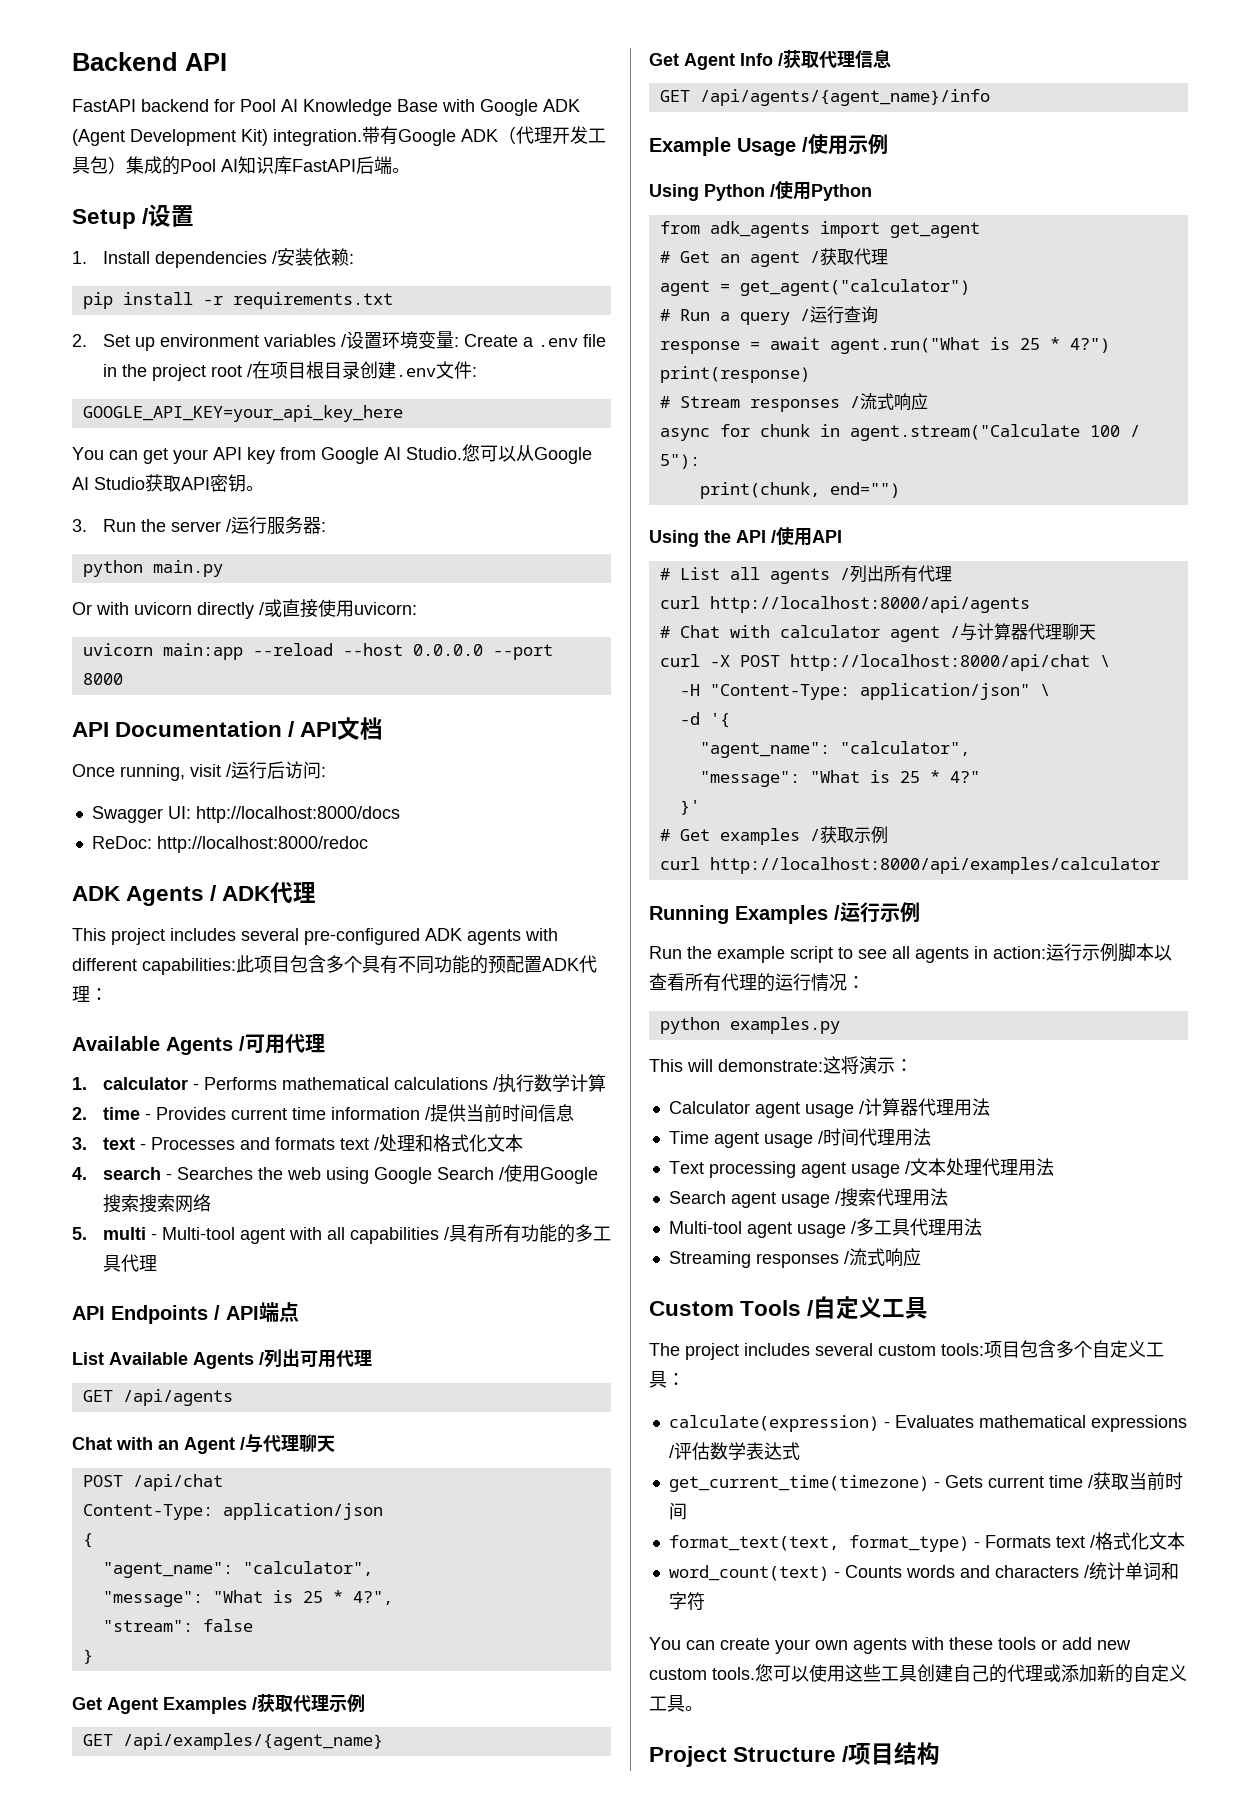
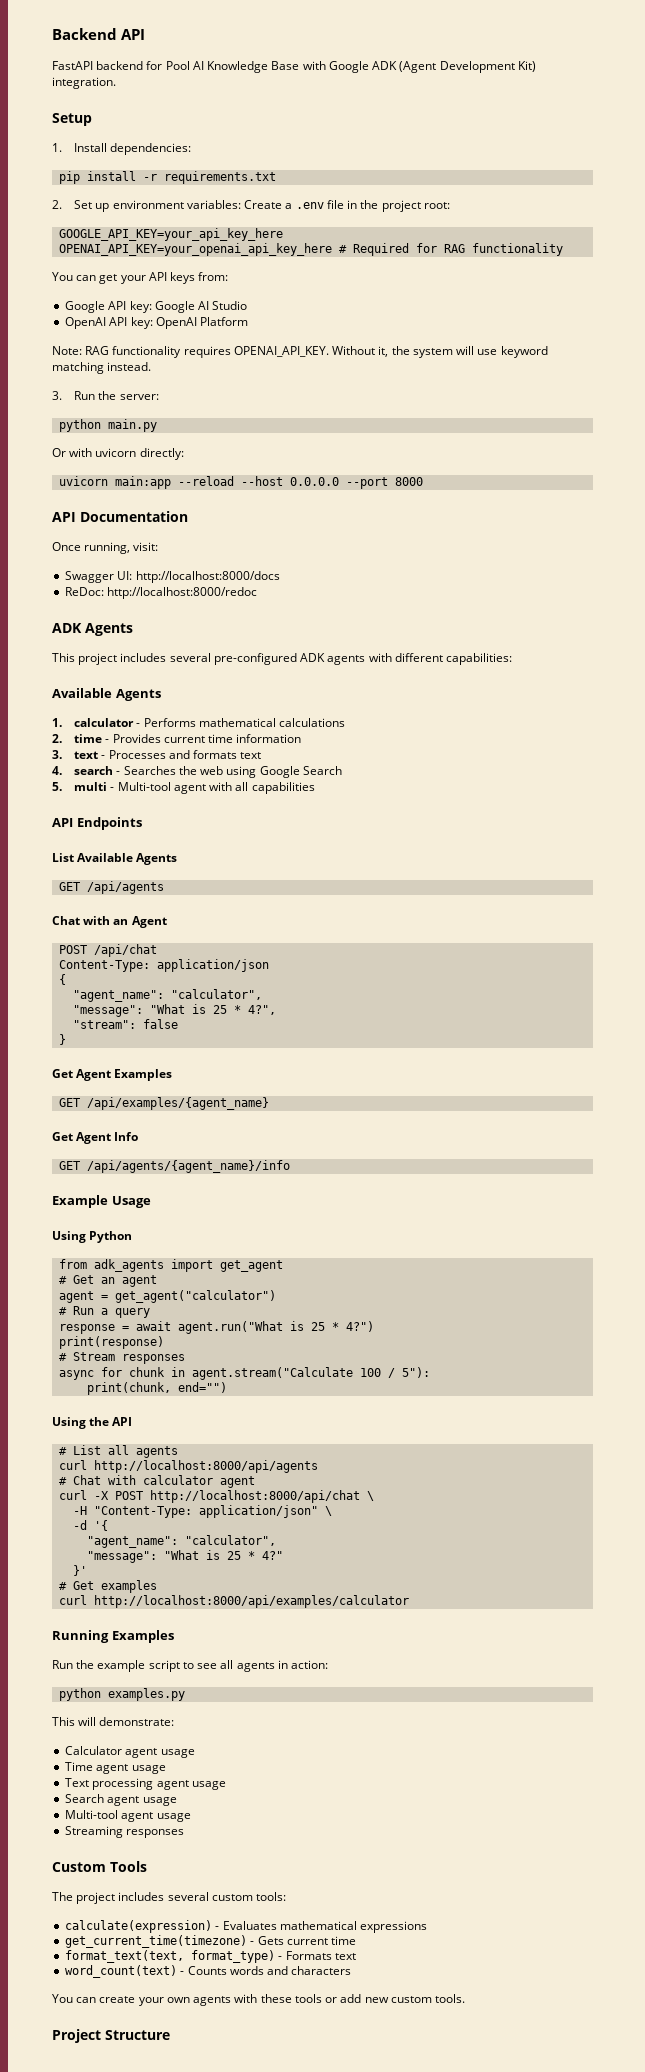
- 带有Google ADK（代理开发工具包）集成的Pool AI知识库FastAPI后端。
- Setup /设置
+ Setup
- 1. Install dependencies /安装依赖:
+ 1. Install dependencies:
- 2. Set up environment variables /设置环境变量: Create a .env file in the project root /在项目根目录创建.env文件:
+ 2. Set up environment variables: Create a .env file in the project root:
  GOOGLE_API_KEY=your_api_key_here
+ OPENAI_API_KEY=your_openai_api_key_here # Required for RAG functionality
- You can get your API key from Google AI Studio.您可以从Google AI Studio获取API密钥。
- 3. Run the server /运行服务器:
+ You can get your API keys from:
+ Google API key: Google AI Studio
+ OpenAI API key: OpenAI Platform
+ Note: RAG functionality requires OPENAI_API_KEY. Without it, the system will use keyword matching instead.
+ 3. Run the server:
- Or with uvicorn directly /或直接使用uvicorn:
+ Or with uvicorn directly:
- API Documentation / API文档
+ API Documentation
- Once running, visit /运行后访问:
+ Once running, visit:
- ADK Agents / ADK代理
+ ADK Agents
- This project includes several pre-configured ADK agents with different capabilities:此项目包含多个具有不同功能的预配置ADK代理：
- Available Agents /可用代理
+ This project includes several pre-configured ADK agents with different capabilities:
+ Available Agents
- 1. calculator - Performs mathematical calculations /执行数学计算
+ 1. calculator - Performs mathematical calculations
- 2. time - Provides current time information /提供当前时间信息
+ 2. time - Provides current time information
- 3. text - Processes and formats text /处理和格式化文本
+ 3. text - Processes and formats text
- 4. search - Searches the web using Google Search /使用Google搜索搜索网络
+ 4. search - Searches the web using Google Search
- 5. multi - Multi-tool agent with all capabilities /具有所有功能的多工具代理
+ 5. multi - Multi-tool agent with all capabilities
- API Endpoints / API端点
+ API Endpoints
- List Available Agents /列出可用代理
+ List Available Agents
- Chat with an Agent /与代理聊天
+ Chat with an Agent
- Get Agent Examples /获取代理示例
+ Get Agent Examples
- Get Agent Info /获取代理信息
+ Get Agent Info
- Example Usage /使用示例
+ Example Usage
- Using Python /使用Python
+ Using Python
- # Get an agent /获取代理
+ # Get an agent
- # Run a query /运行查询
+ # Run a query
- # Stream responses /流式响应
+ # Stream responses
- Using the API /使用API
+ Using the API
- # List all agents /列出所有代理
+ # List all agents
- # Chat with calculator agent /与计算器代理聊天
+ # Chat with calculator agent
- # Get examples /获取示例
+ # Get examples
- Running Examples /运行示例
+ Running Examples
- Run the example script to see all agents in action:运行示例脚本以查看所有代理的运行情况：
+ Run the example script to see all agents in action:
- This will demonstrate:这将演示：
+ This will demonstrate:
- Calculator agent usage /计算器代理用法
+ Calculator agent usage
- Time agent usage /时间代理用法
+ Time agent usage
- Text processing agent usage /文本处理代理用法
+ Text processing agent usage
- Search agent usage /搜索代理用法
+ Search agent usage
- Multi-tool agent usage /多工具代理用法
+ Multi-tool agent usage
- Streaming responses /流式响应
+ Streaming responses
- Custom Tools /自定义工具
+ Custom Tools
- The project includes several custom tools:项目包含多个自定义工具：
+ The project includes several custom tools:
- calculate(expression) - Evaluates mathematical expressions /评估数学表达式
+ calculate(expression) - Evaluates mathematical expressions
- get_current_time(timezone) - Gets current time /获取当前时间
+ get_current_time(timezone) - Gets current time
- format_text(text, format_type) - Formats text /格式化文本
+ format_text(text, format_type) - Formats text
- word_count(text) - Counts words and characters /统计单词和字符
+ word_count(text) - Counts words and characters
- 您可以使用这些工具创建自己的代理或添加新的自定义工具。
- Project Structure /项目结构
+ Project Structure

